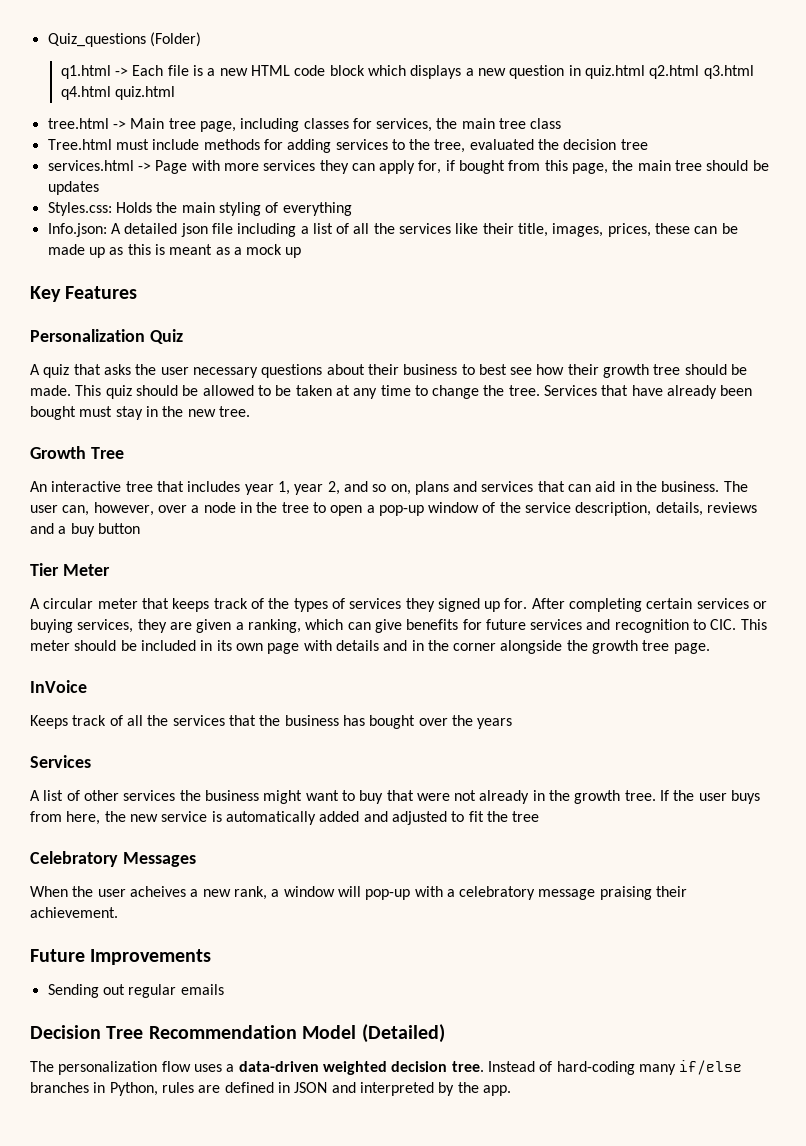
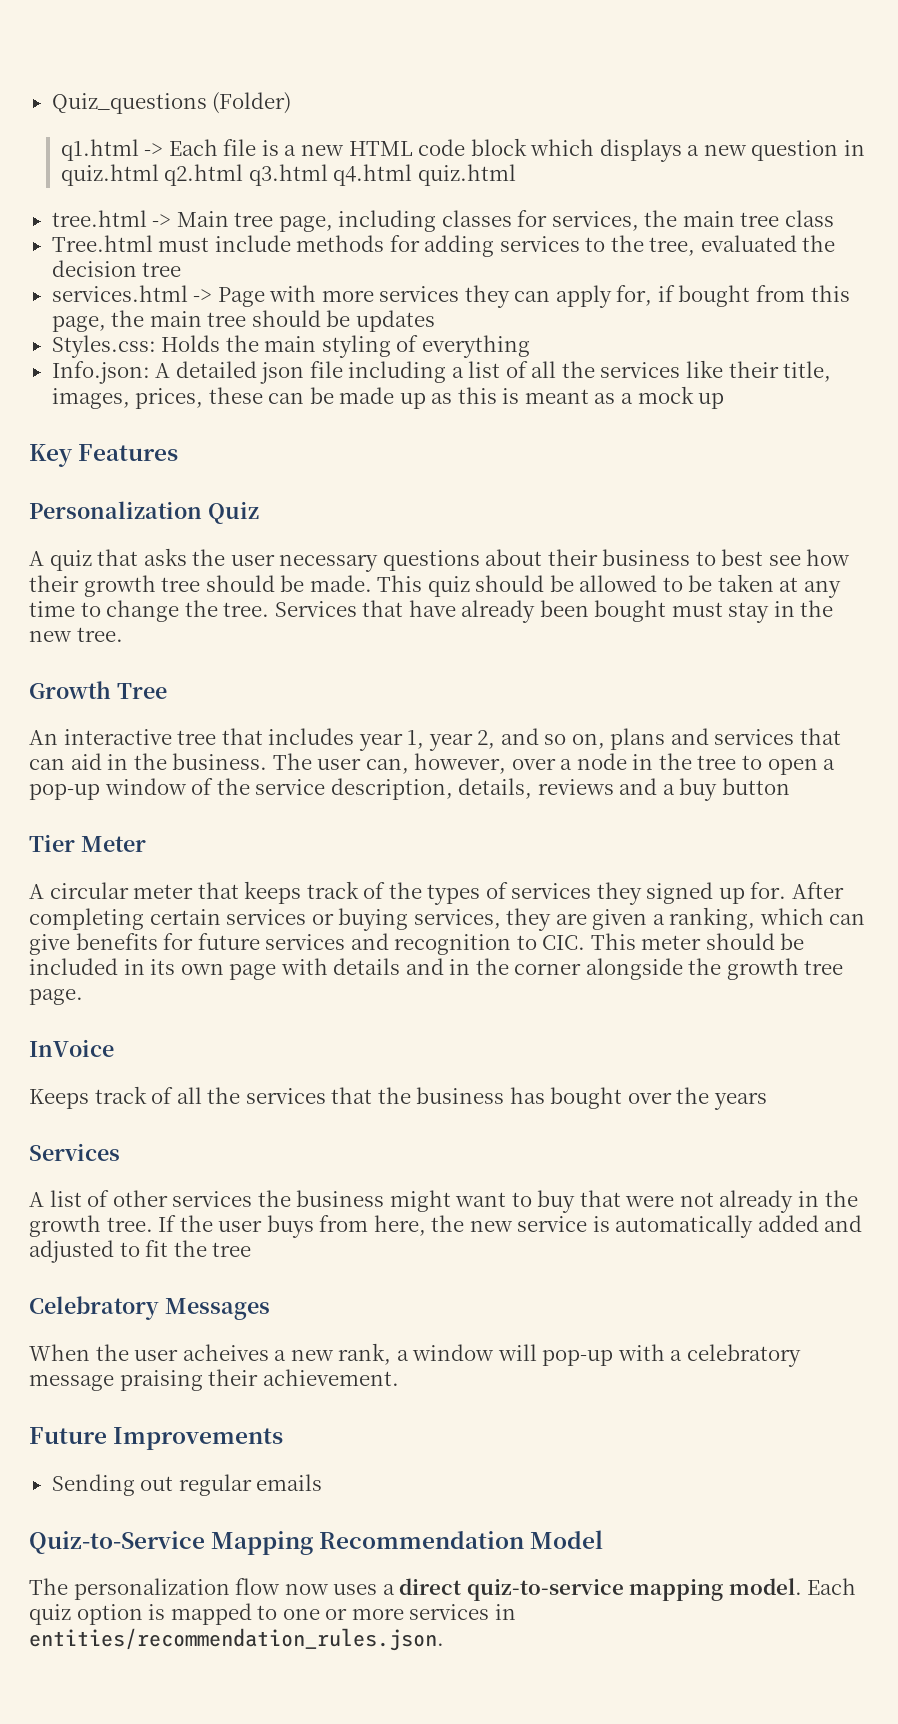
- Decision Tree Recommendation Model (Detailed)
+ Quiz-to-Service Mapping Recommendation Model
- The personalization flow uses a data-driven weighted decision tree. Instead of hard-coding many if/else branches in Python, rules are defined in JSON and interpreted by the app.
+ The personalization flow now uses a direct quiz-to-service mapping model. Each quiz option is mapped to one or more services in entities/recommendation_rules.json.

